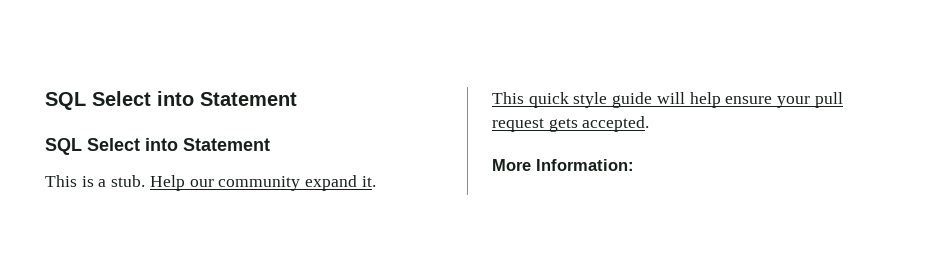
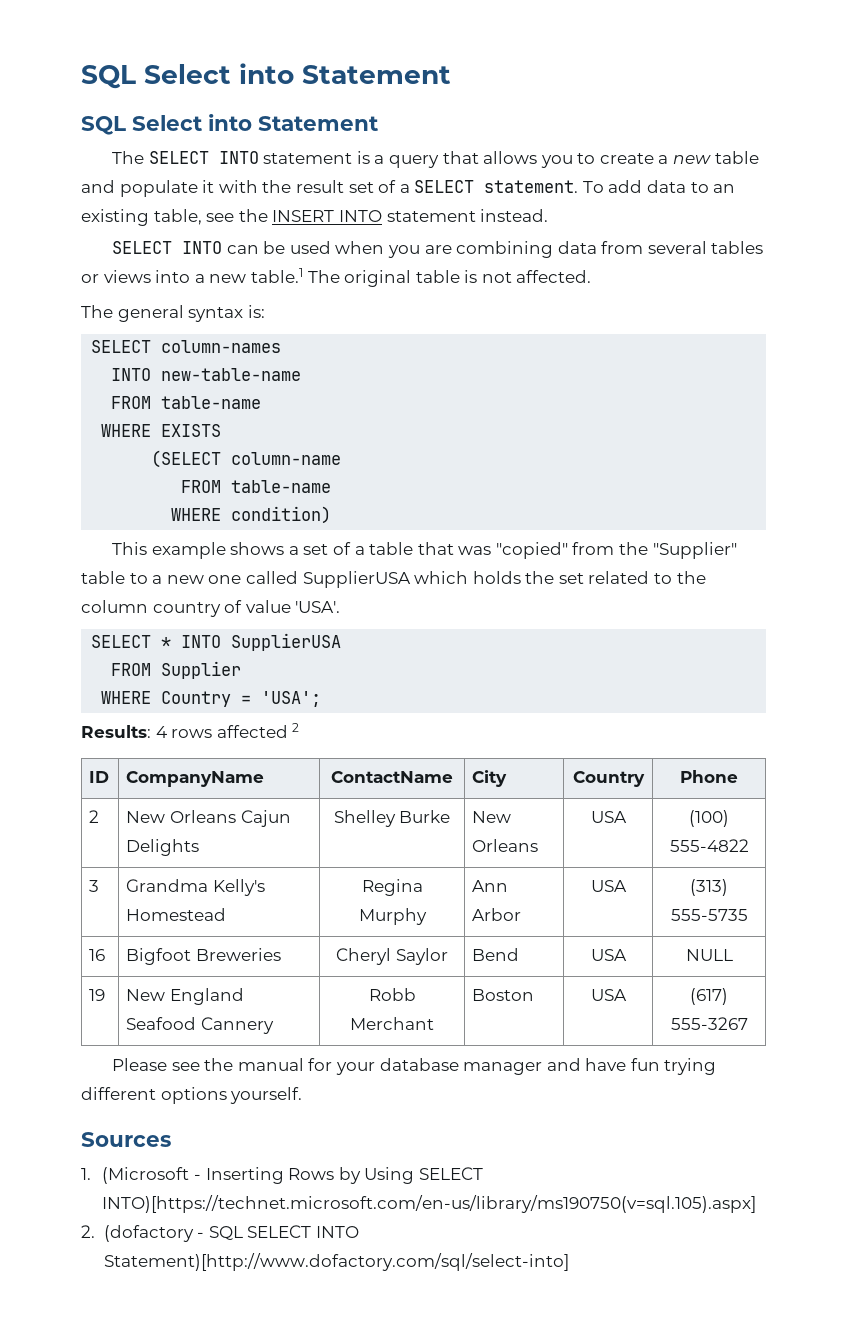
- This is a stub. Help our community expand it.
- This quick style guide will help ensure your pull request gets accepted.
- More Information:
+ The SELECT INTO statement is a query that allows you to create a new table and populate it with the result set of a SELECT statement. To add data to an existing table, see the INSERT INTO statement instead.
+ SELECT INTO can be used when you are combining data from several tables or views into a new table.1 The original table is not affected.
+ The general syntax is:
+ SELECT column-names
+ INTO new-table-name
+ FROM table-name
+ WHERE EXISTS
+ (SELECT column-name
+ FROM table-name
+ WHERE condition)
+ This example shows a set of a table that was "copied" from the "Supplier" table to a new one called SupplierUSA which holds the set related to the column country of value 'USA'.
+ SELECT * INTO SupplierUSA
+ FROM Supplier
+ WHERE Country = 'USA';
+ Results: 4 rows affected 2
+ ID | CompanyName | ContactName | City | Country | Phone
+ 2 | New Orleans Cajun Delights | Shelley Burke | New Orleans | USA | (100) 555-4822
+ 3 | Grandma Kelly's Homestead | Regina Murphy | Ann Arbor | USA | (313) 555-5735
+ 16 | Bigfoot Breweries | Cheryl Saylor | Bend | USA | NULL
+ 19 | New England Seafood Cannery | Robb Merchant | Boston | USA | (617) 555-3267
+ Please see the manual for your database manager and have fun trying different options yourself.
+ Sources
+ 1. (Microsoft - Inserting Rows by Using SELECT INTO)[https://technet.microsoft.com/en-us/library/ms190750(v=sql.105).aspx]
+ 2. (dofactory - SQL SELECT INTO Statement)[http://www.dofactory.com/sql/select-into]

